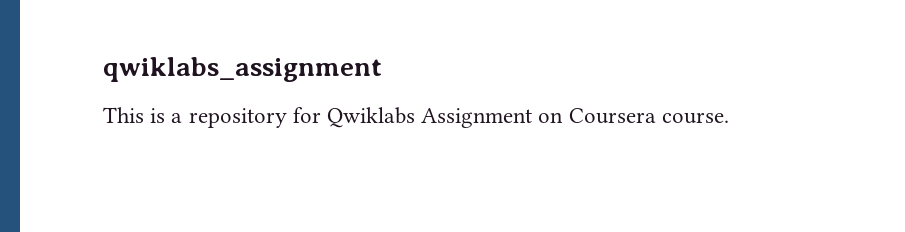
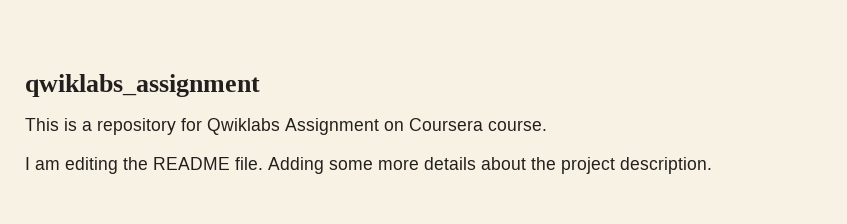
+ I am editing the README file. Adding some more details about the project description.

